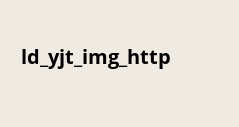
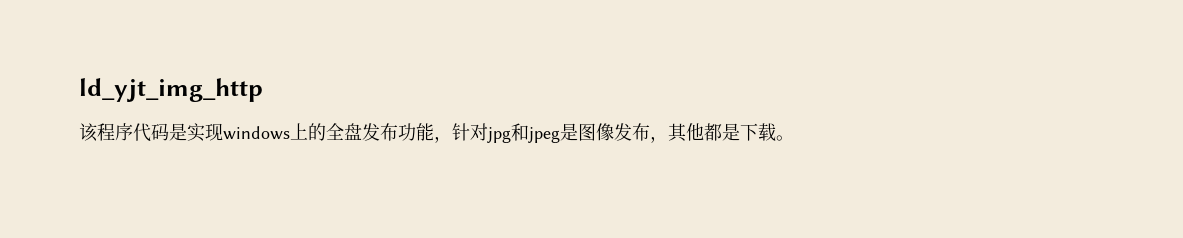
+ 该程序代码是实现windows上的全盘发布功能，针对jpg和jpeg是图像发布，其他都是下载。

